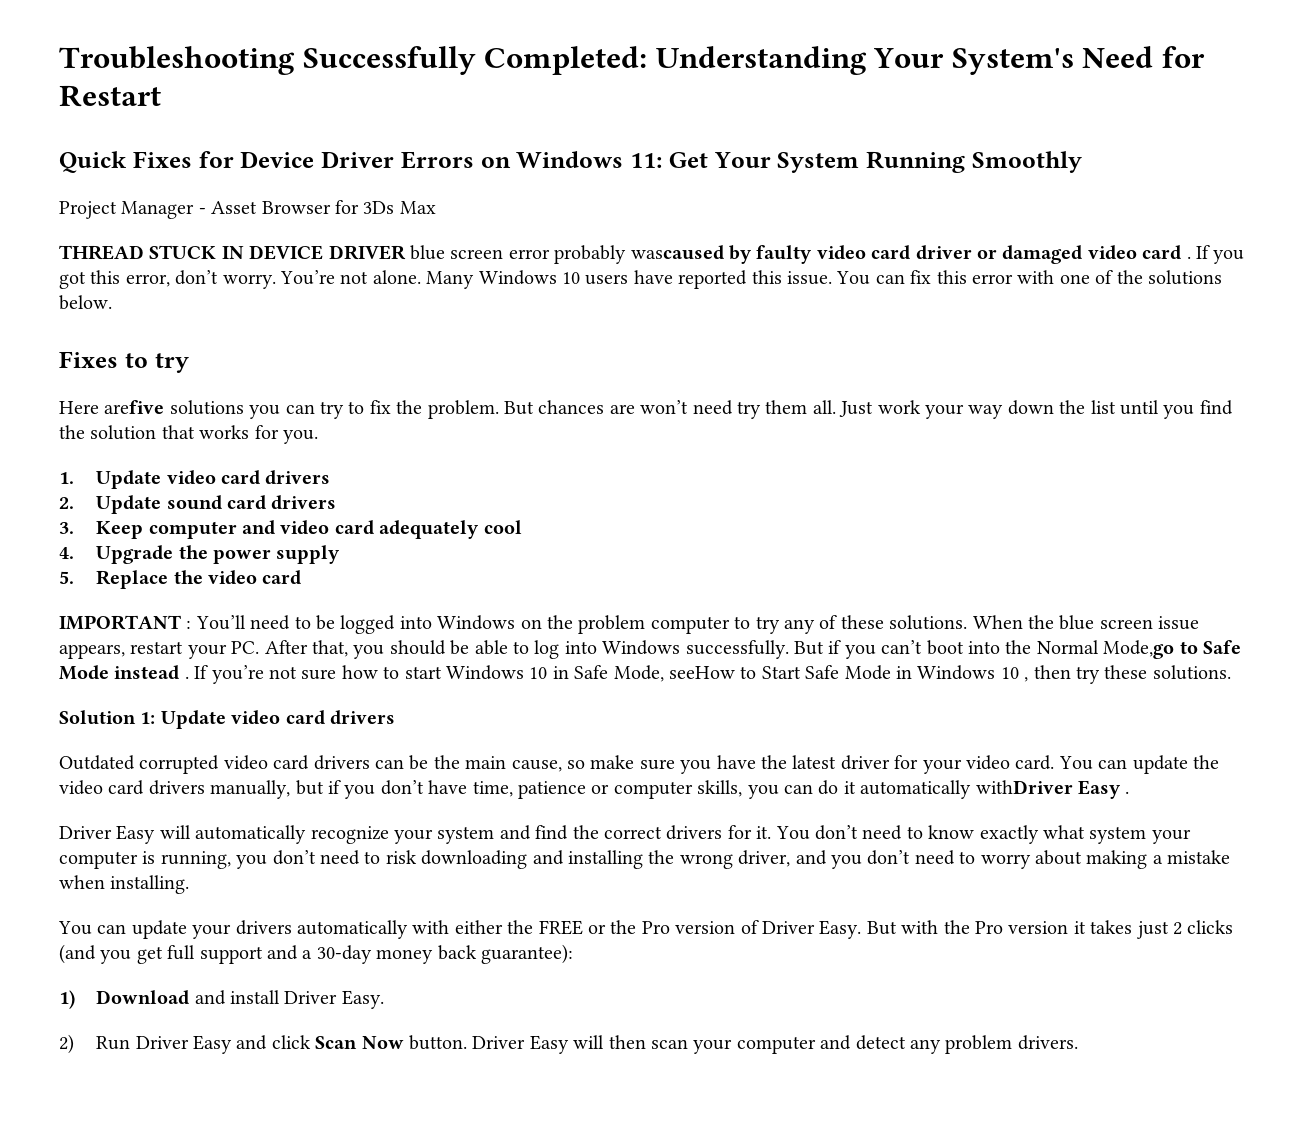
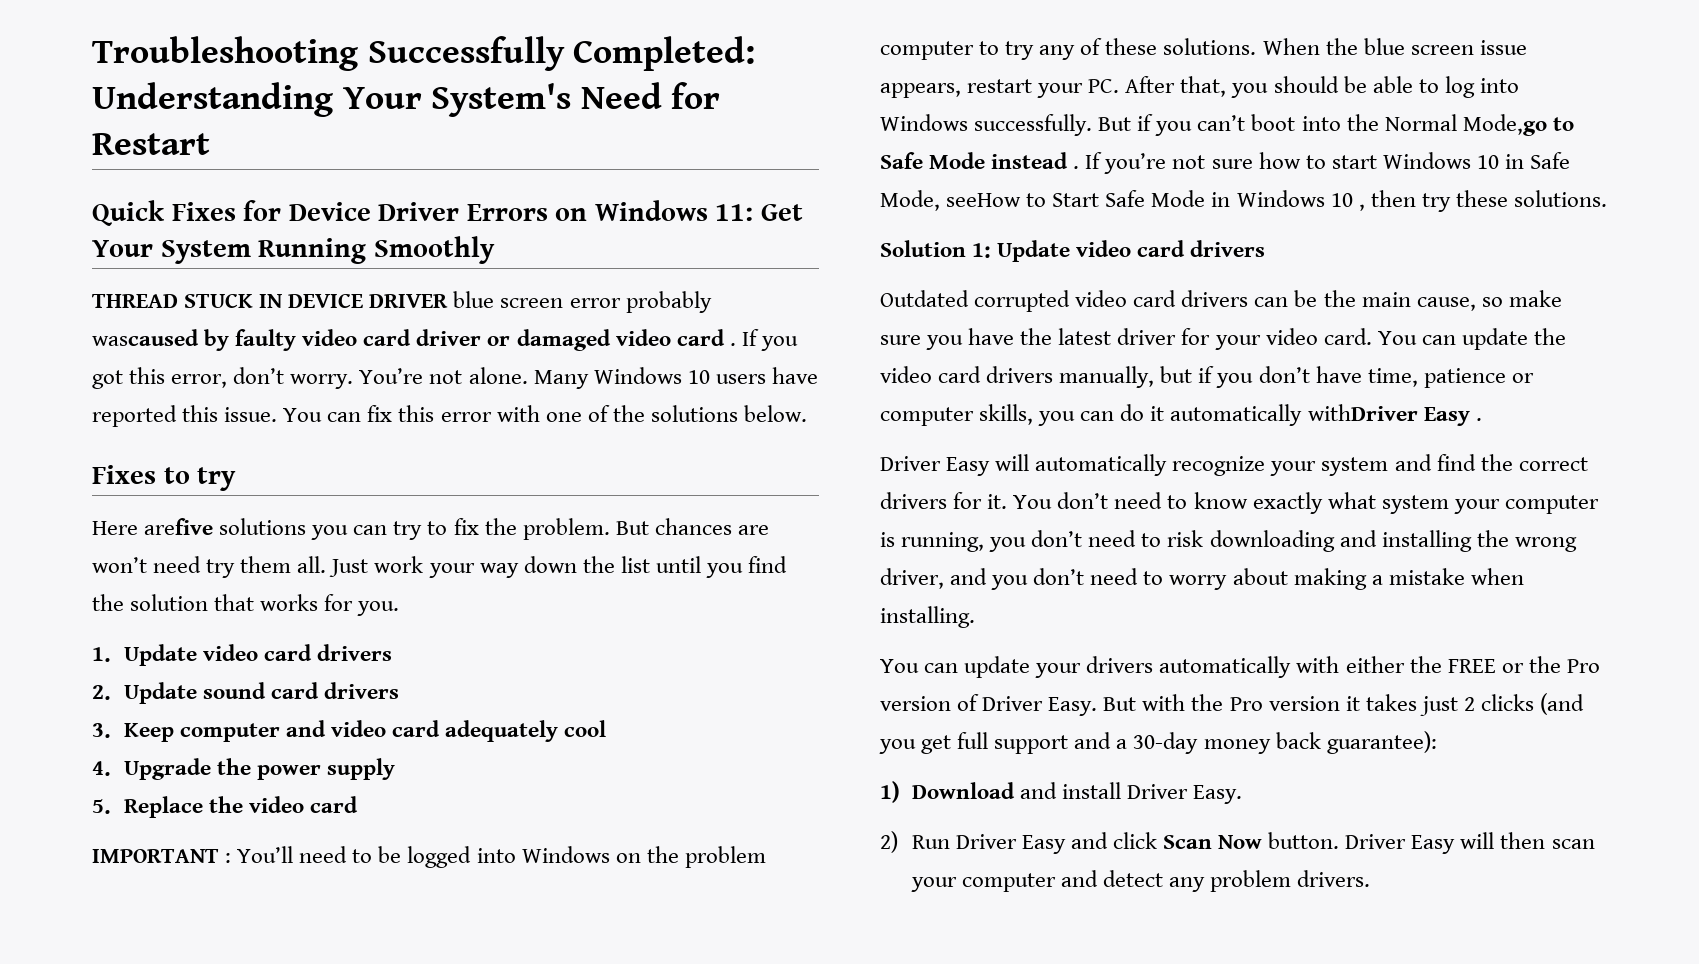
- Project Manager - Asset Browser for 3Ds Max

